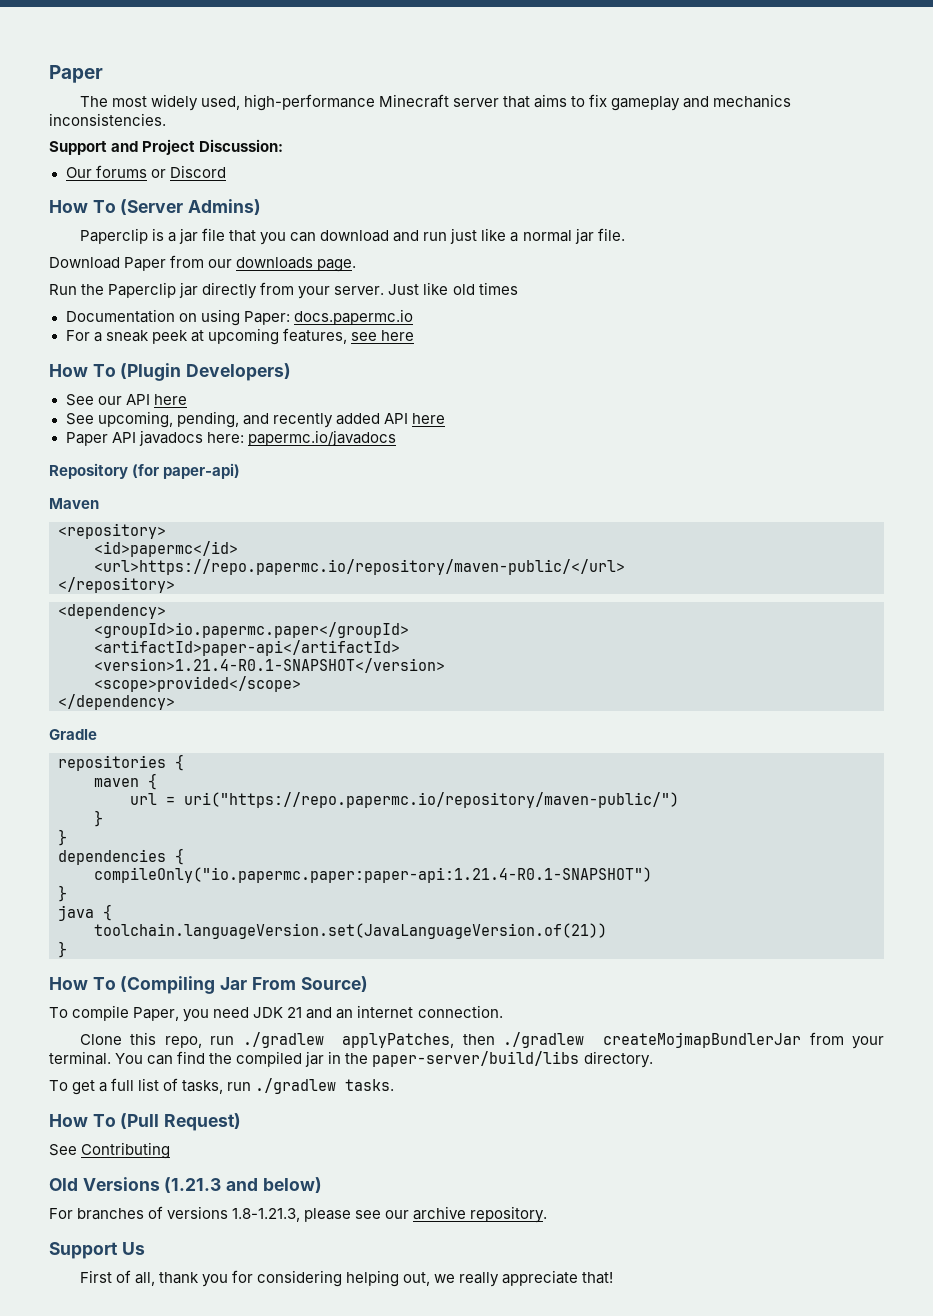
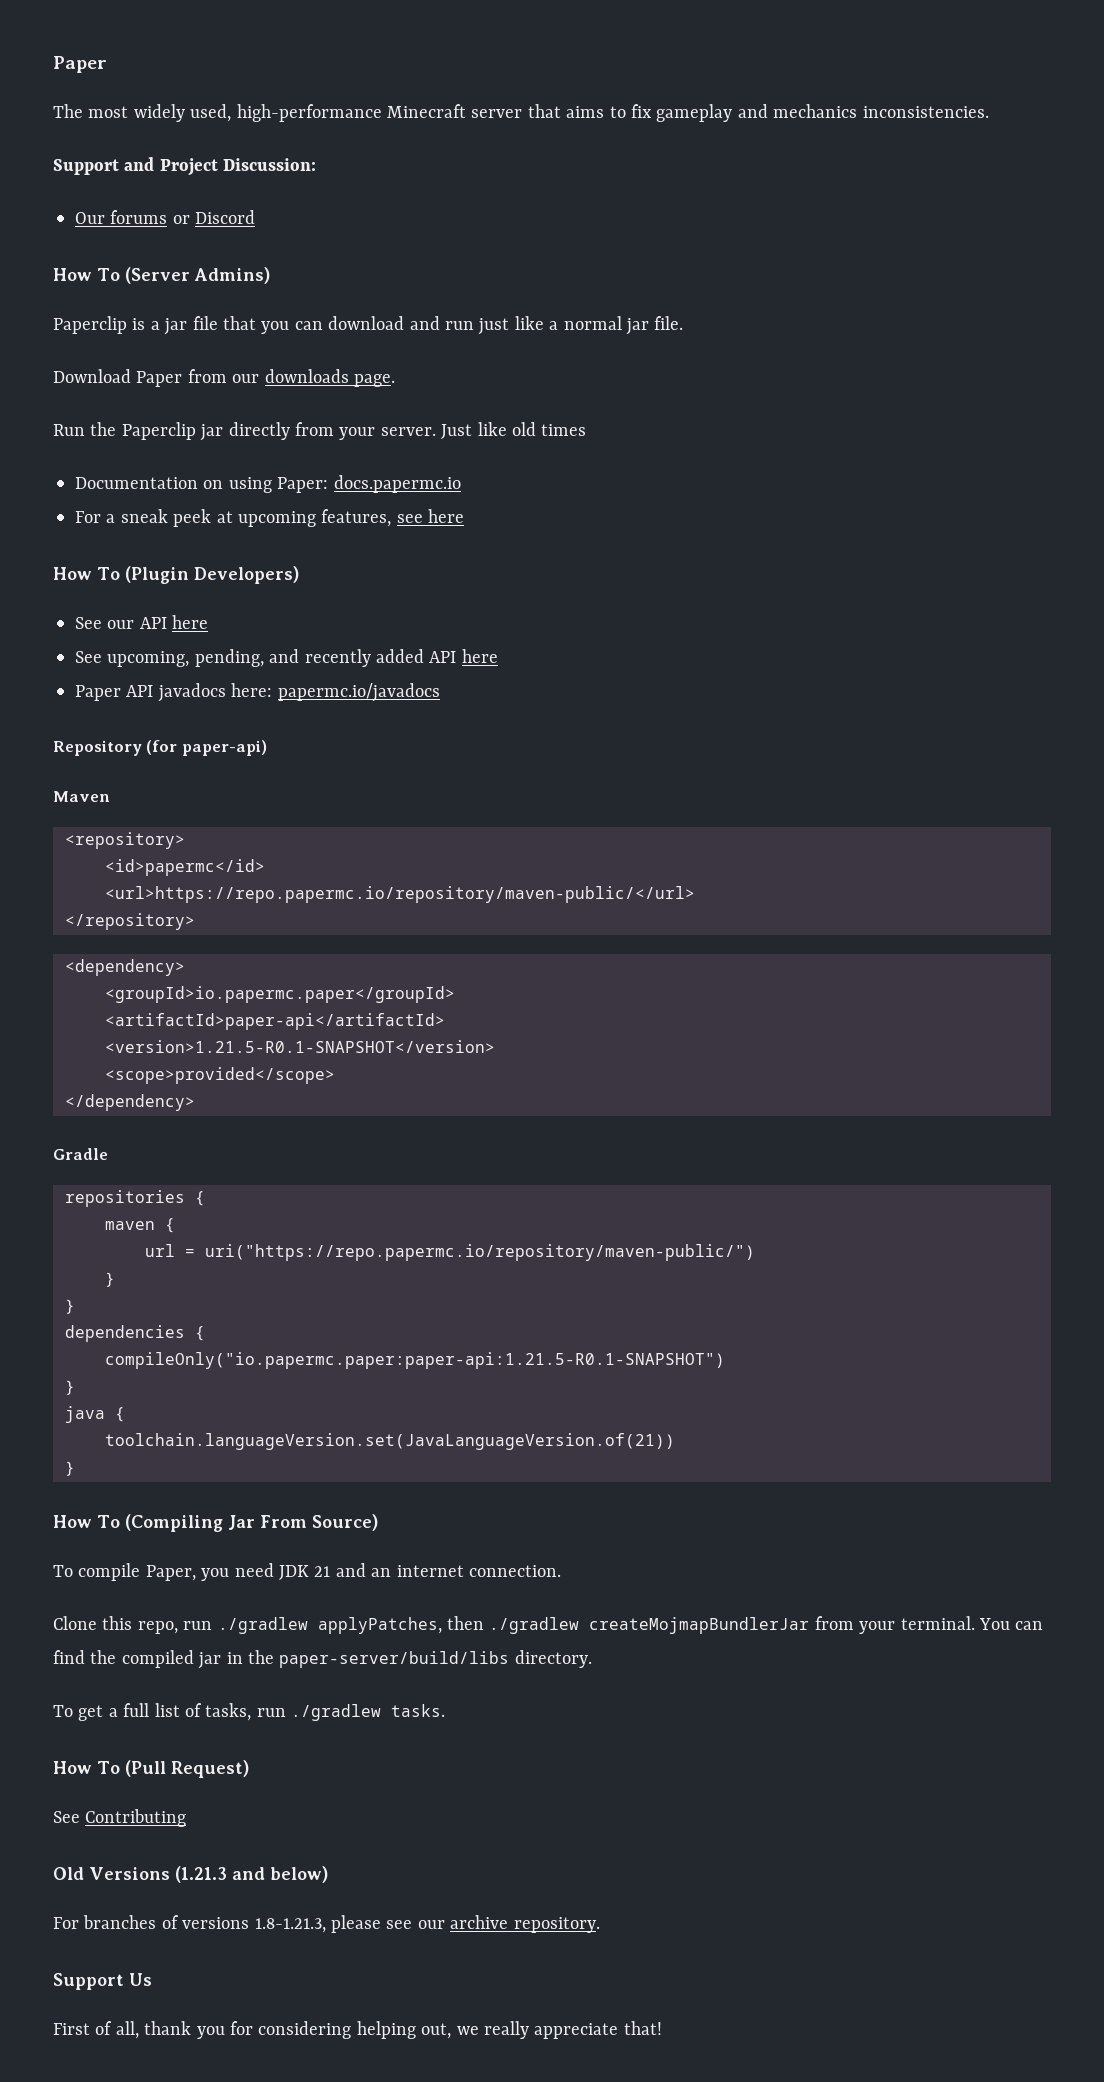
- <version>1.21.4-R0.1-SNAPSHOT</version>
+ <version>1.21.5-R0.1-SNAPSHOT</version>
- compileOnly("io.papermc.paper:paper-api:1.21.4-R0.1-SNAPSHOT")
+ compileOnly("io.papermc.paper:paper-api:1.21.5-R0.1-SNAPSHOT")

